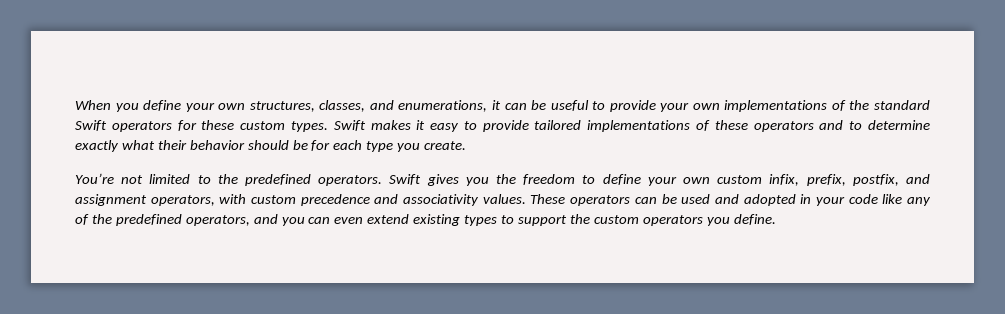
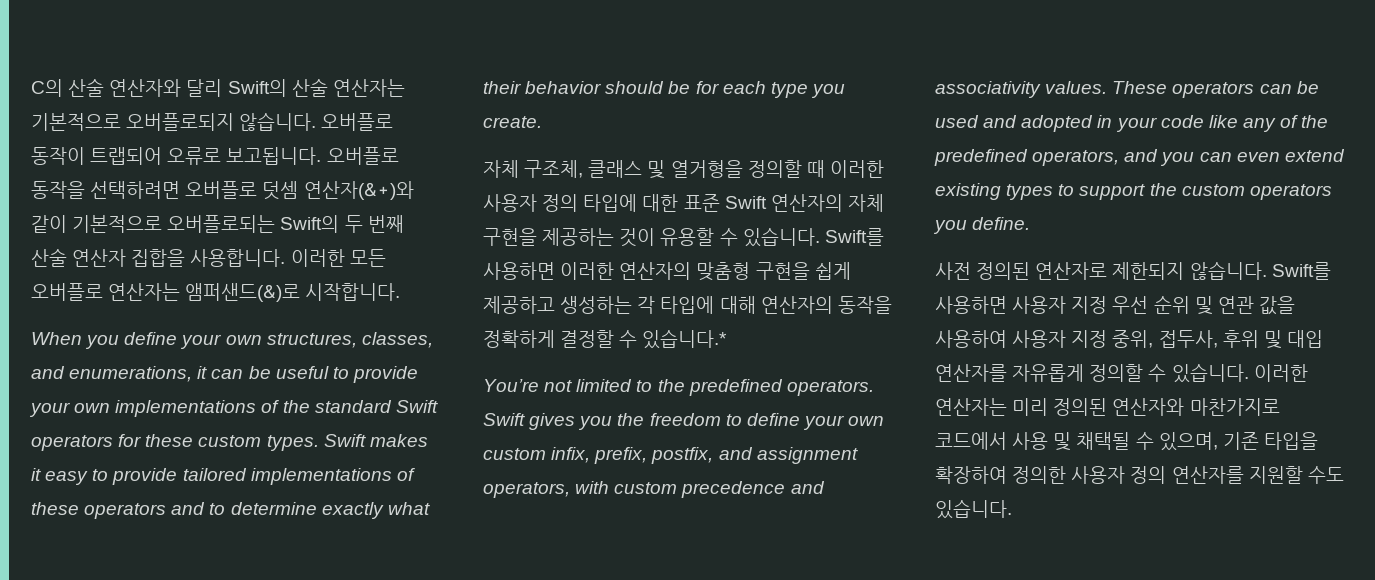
+ C의 산술 연산자와 달리 Swift의 산술 연산자는 기본적으로 오버플로되지 않습니다. 오버플로 동작이 트랩되어 오류로 보고됩니다. 오버플로 동작을 선택하려면 오버플로 덧셈 연산자(&+)와 같이 기본적으로 오버플로되는 Swift의 두 번째 산술 연산자 집합을 사용합니다. 이러한 모든 오버플로 연산자는 앰퍼샌드(&)로 시작합니다.
+ 자체 구조체, 클래스 및 열거형을 정의할 때 이러한 사용자 정의 타입에 대한 표준 Swift 연산자의 자체 구현을 제공하는 것이 유용할 수 있습니다. Swift를 사용하면 이러한 연산자의 맞춤형 구현을 쉽게 제공하고 생성하는 각 타입에 대해 연산자의 동작을 정확하게 결정할 수 있습니다.*
+ 사전 정의된 연산자로 제한되지 않습니다. Swift를 사용하면 사용자 지정 우선 순위 및 연관 값을 사용하여 사용자 지정 중위, 접두사, 후위 및 대입 연산자를 자유롭게 정의할 수 있습니다. 이러한 연산자는 미리 정의된 연산자와 마찬가지로 코드에서 사용 및 채택될 수 있으며, 기존 타입을 확장하여 정의한 사용자 정의 연산자를 지원할 수도 있습니다.

